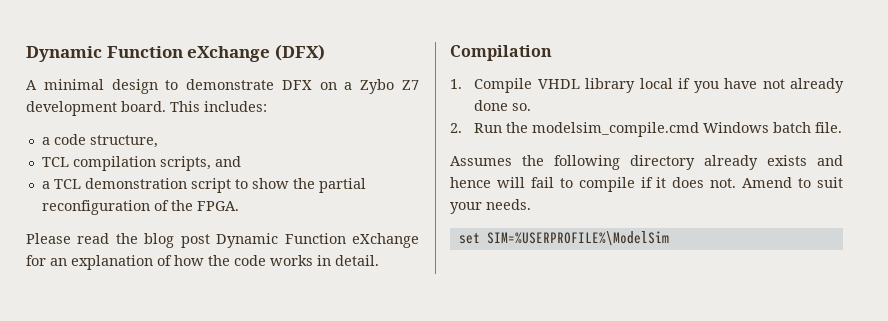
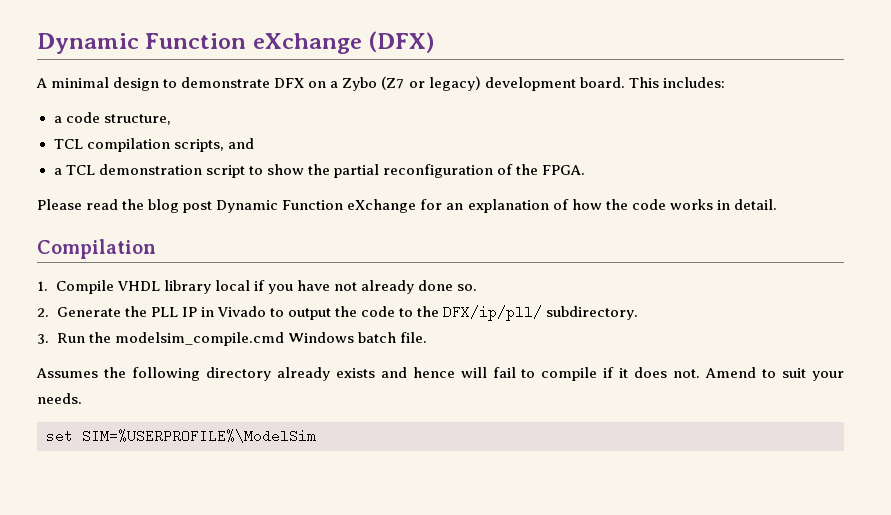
- A minimal design to demonstrate DFX on a Zybo Z7 development board.
+ A minimal design to demonstrate DFX on a Zybo (Z7 or legacy) development board.
- 2. Run the modelsim_compile.cmd Windows batch file.
+ 2. Generate the PLL IP in Vivado to output the code to the DFX/ip/pll/ subdirectory.
+ 3. Run the modelsim_compile.cmd Windows batch file.

